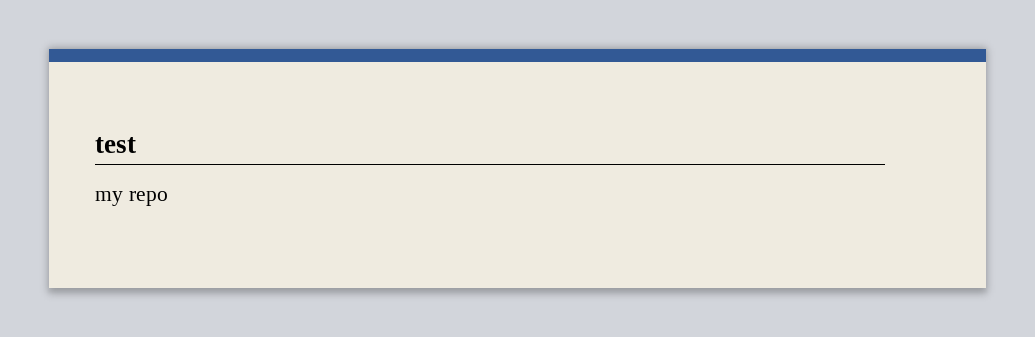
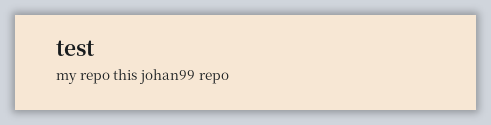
- my repo
+ my repo this johan99 repo

